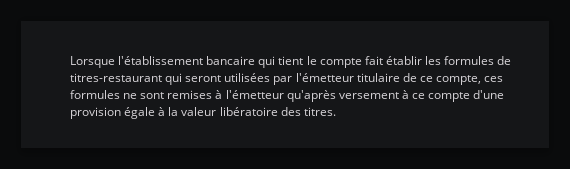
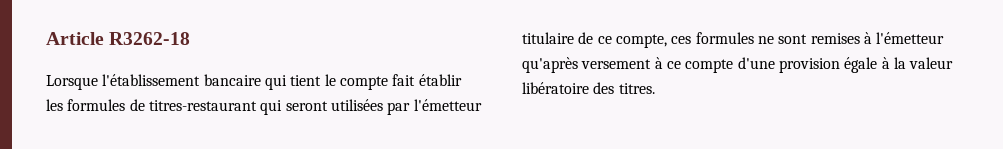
+ Article R3262-18

